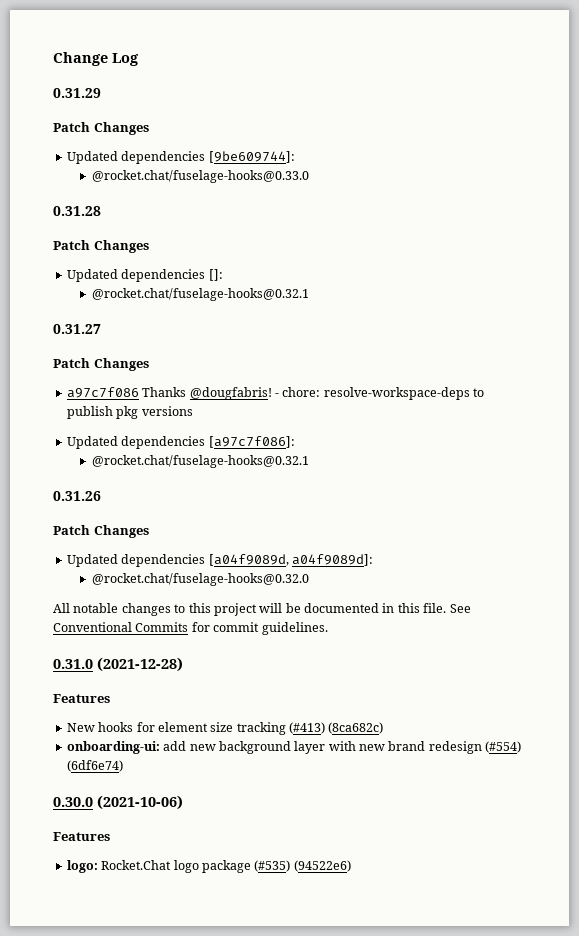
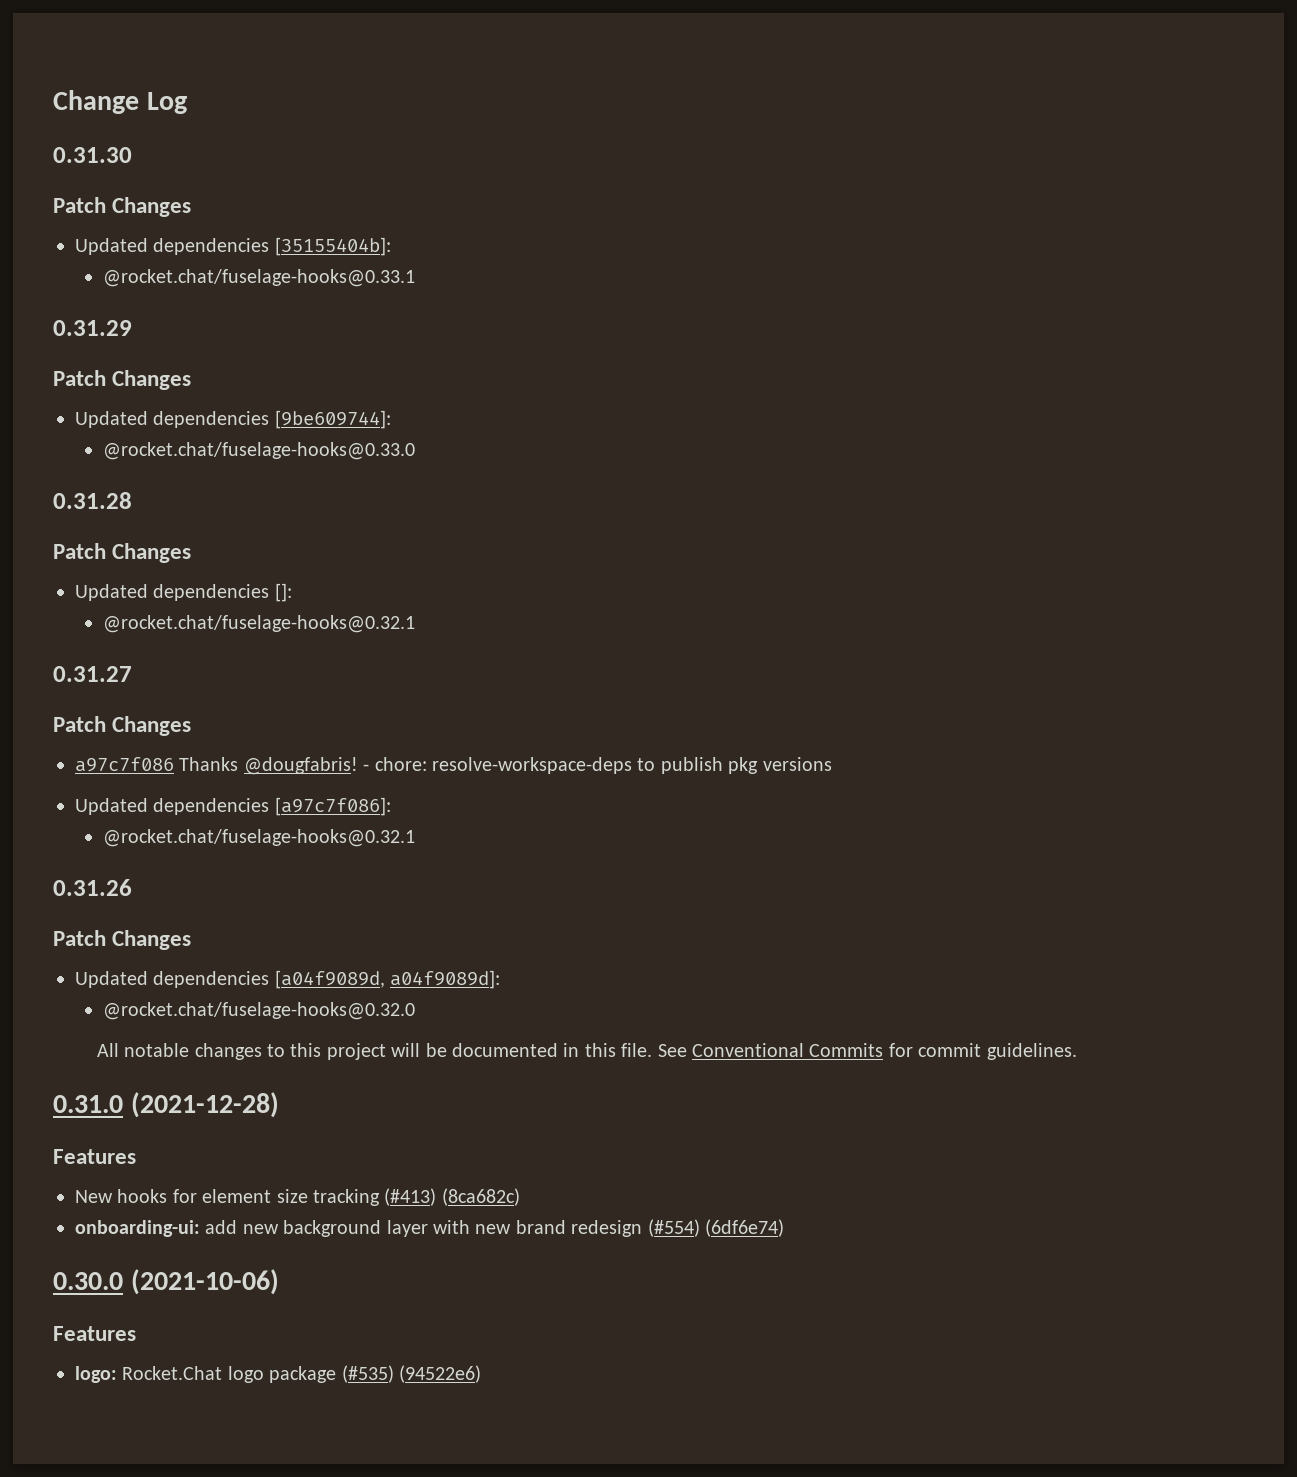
+ 0.31.30
+ Patch Changes
+ Updated dependencies [35155404b]:
+ @rocket.chat/fuselage-hooks@0.33.1

